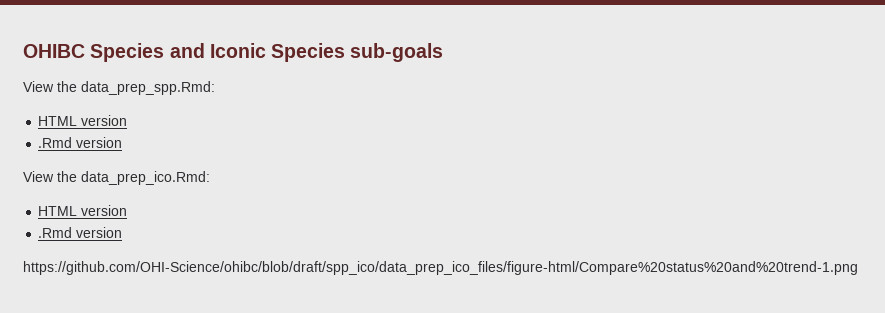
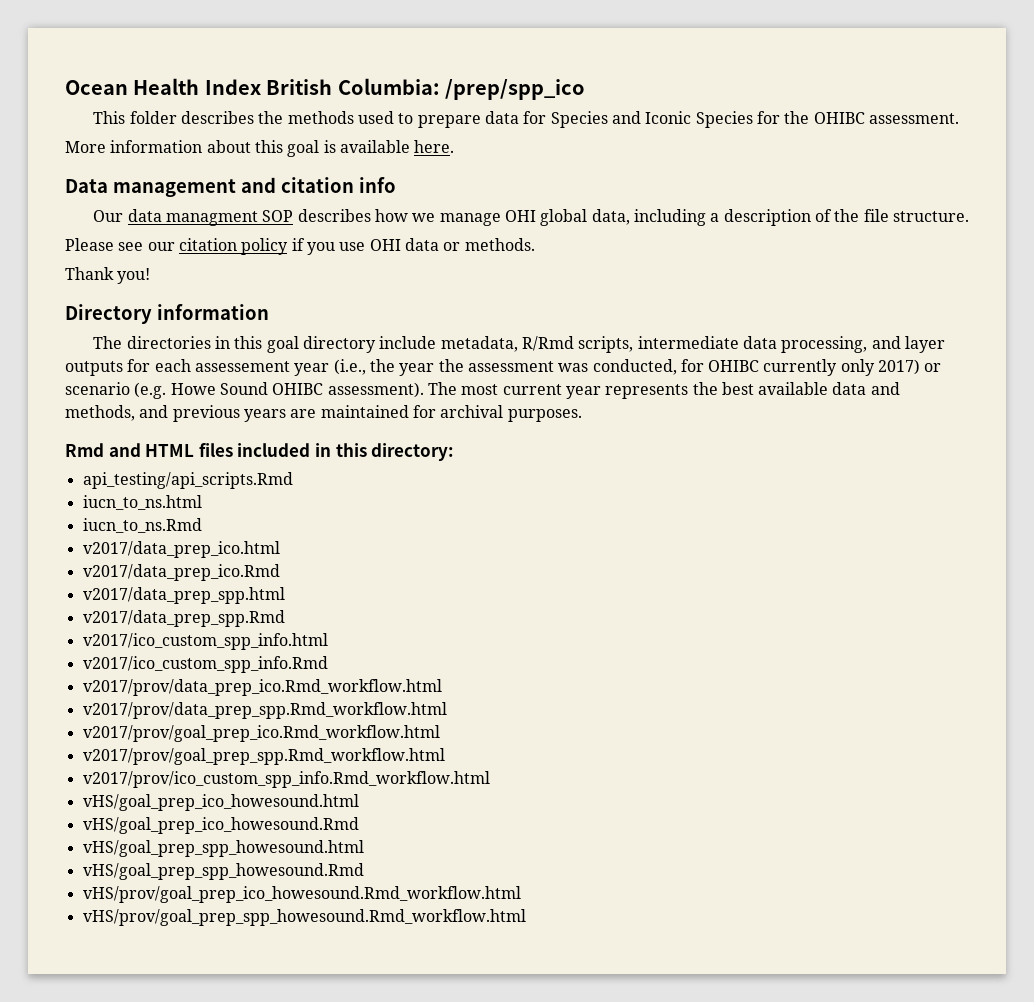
- OHIBC Species and Iconic Species sub-goals
- View the data_prep_spp.Rmd:
- HTML version
- .Rmd version
- View the data_prep_ico.Rmd:
- HTML version
- .Rmd version
- https://github.com/OHI-Science/ohibc/blob/draft/spp_ico/data_prep_ico_files/figure-html/Compare%20status%20and%20trend-1.png
+ Ocean Health Index British Columbia: /prep/spp_ico
+ This folder describes the methods used to prepare data for Species and Iconic Species for the OHIBC assessment.
+ More information about this goal is available here.
+ Data management and citation info
+ Our data managment SOP describes how we manage OHI global data, including a description of the file structure.
+ Please see our citation policy if you use OHI data or methods.
+ Thank you!
+ Directory information
+ The directories in this goal directory include metadata, R/Rmd scripts, intermediate data processing, and layer outputs for each assessement year (i.e., the year the assessment was conducted, for OHIBC currently only 2017) or scenario (e.g. Howe Sound OHIBC assessment). The most current year represents the best available data and methods, and previous years are maintained for archival purposes.
+ Rmd and HTML files included in this directory:
+ api_testing/api_scripts.Rmd
+ iucn_to_ns.html
+ iucn_to_ns.Rmd
+ v2017/data_prep_ico.html
+ v2017/data_prep_ico.Rmd
+ v2017/data_prep_spp.html
+ v2017/data_prep_spp.Rmd
+ v2017/ico_custom_spp_info.html
+ v2017/ico_custom_spp_info.Rmd
+ v2017/prov/data_prep_ico.Rmd_workflow.html
+ v2017/prov/data_prep_spp.Rmd_workflow.html
+ v2017/prov/goal_prep_ico.Rmd_workflow.html
+ v2017/prov/goal_prep_spp.Rmd_workflow.html
+ v2017/prov/ico_custom_spp_info.Rmd_workflow.html
+ vHS/goal_prep_ico_howesound.html
+ vHS/goal_prep_ico_howesound.Rmd
+ vHS/goal_prep_spp_howesound.html
+ vHS/goal_prep_spp_howesound.Rmd
+ vHS/prov/goal_prep_ico_howesound.Rmd_workflow.html
+ vHS/prov/goal_prep_spp_howesound.Rmd_workflow.html

